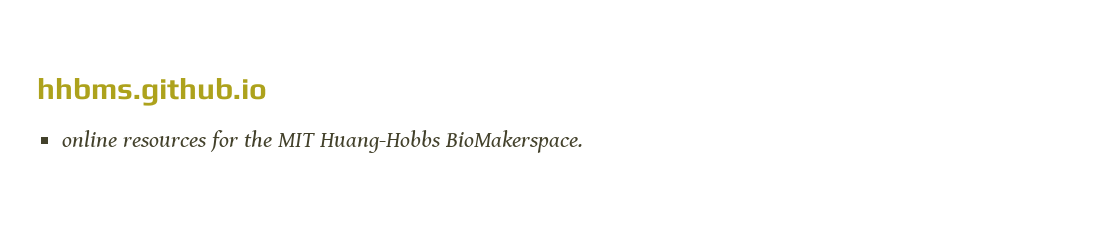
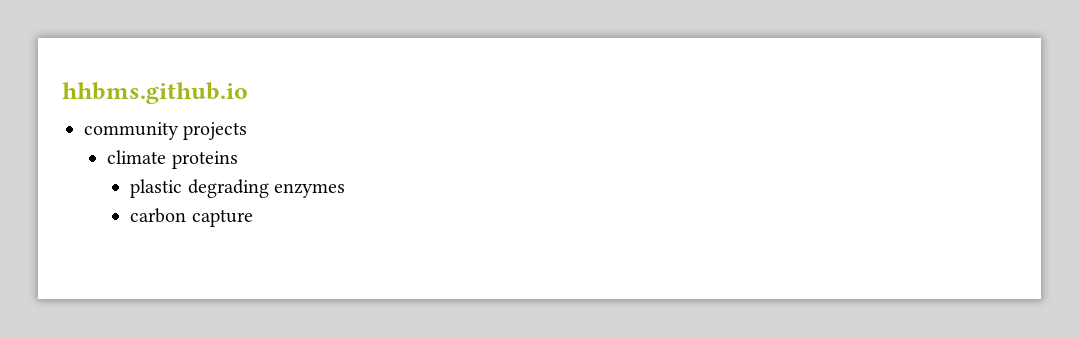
- online resources for the MIT Huang-Hobbs BioMakerspace.
+ community projects
+ climate proteins
+ plastic degrading enzymes
+ carbon capture

